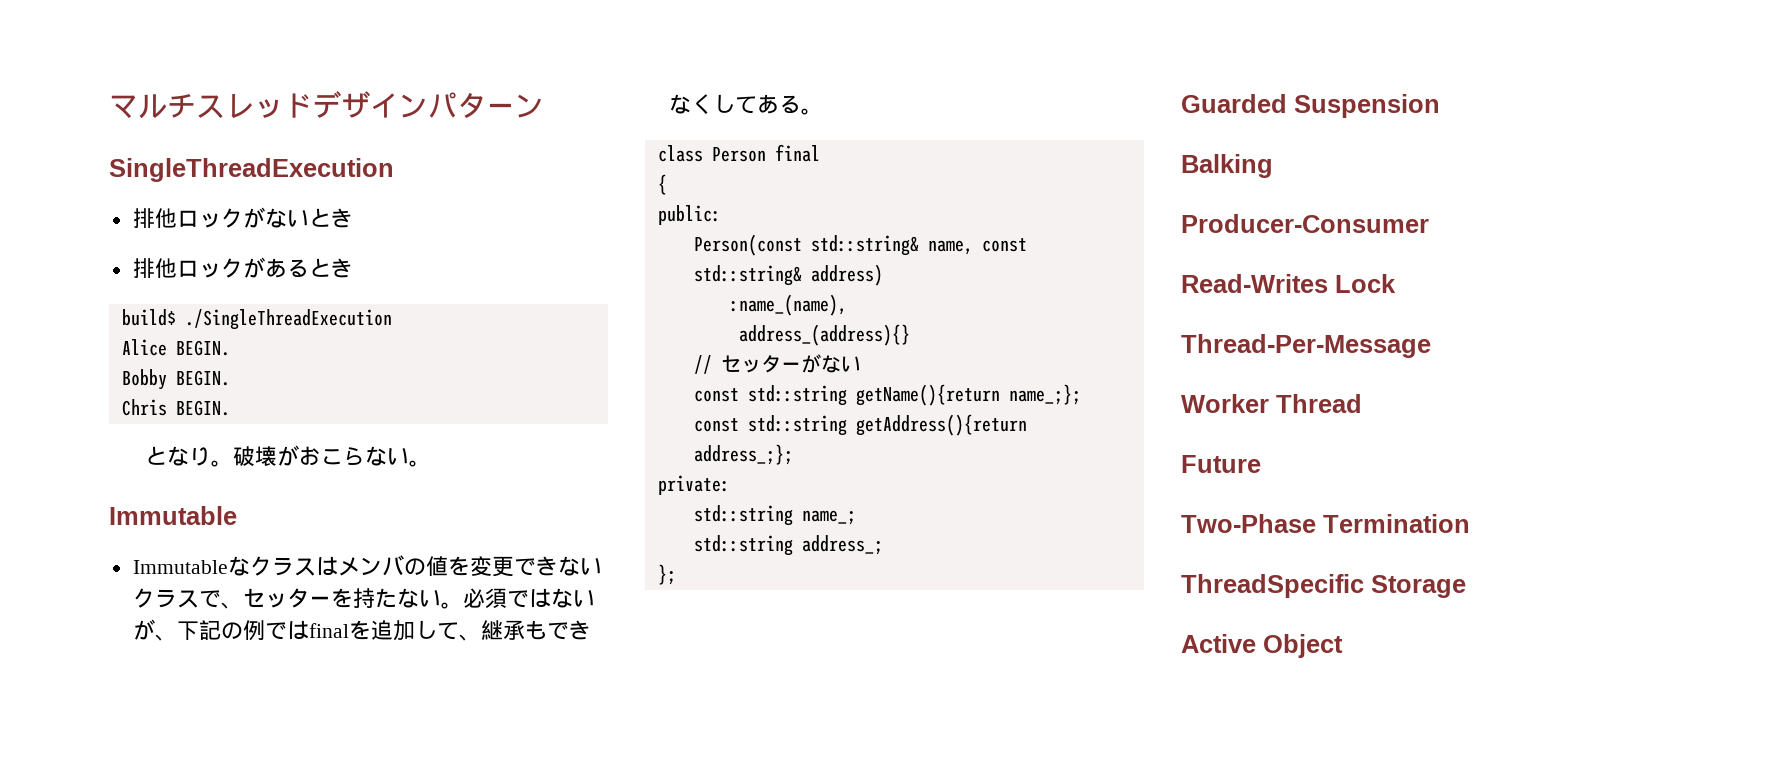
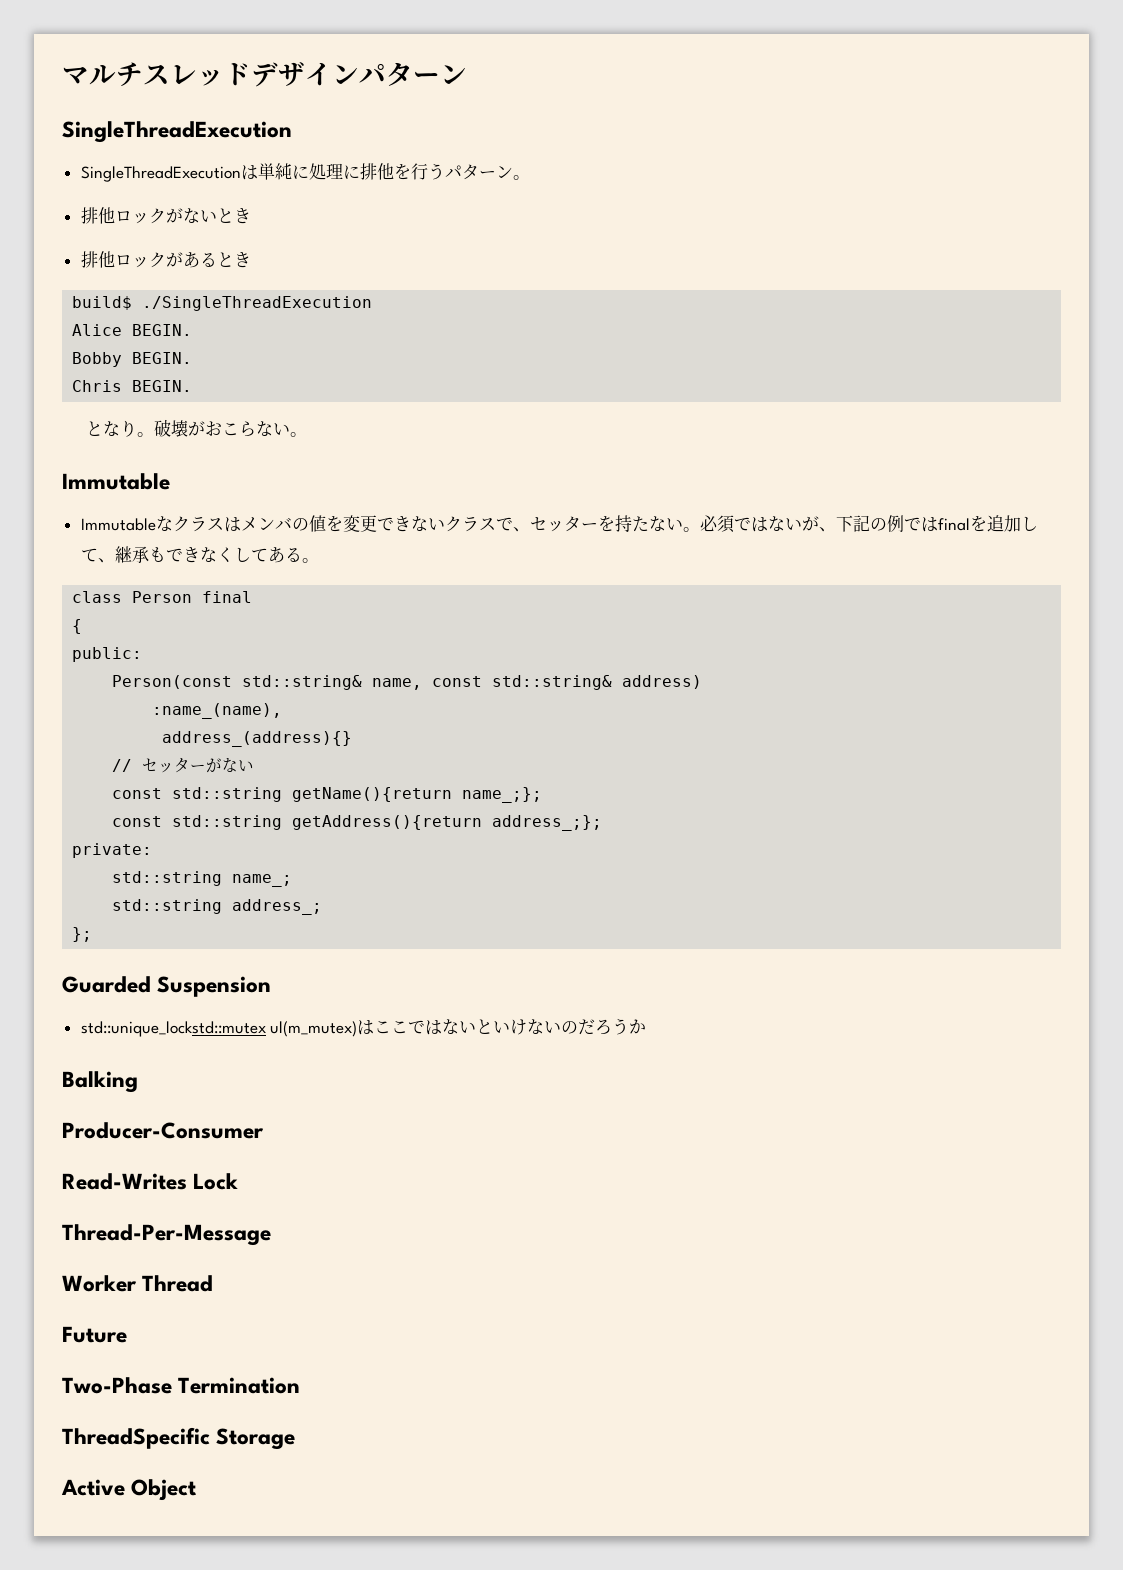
+ SingleThreadExecutionは単純に処理に排他を行うパターン。
+ std::unique_lockstd::mutex ul(m_mutex)はここではないといけないのだろうか

